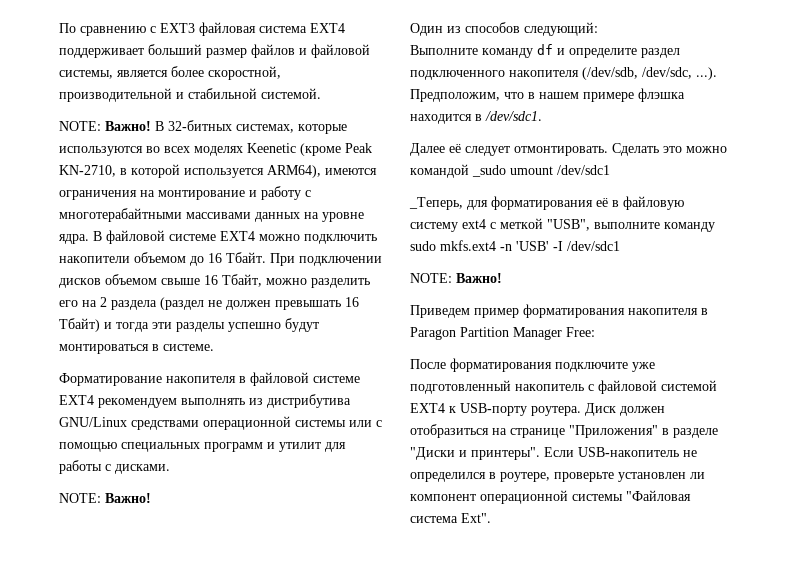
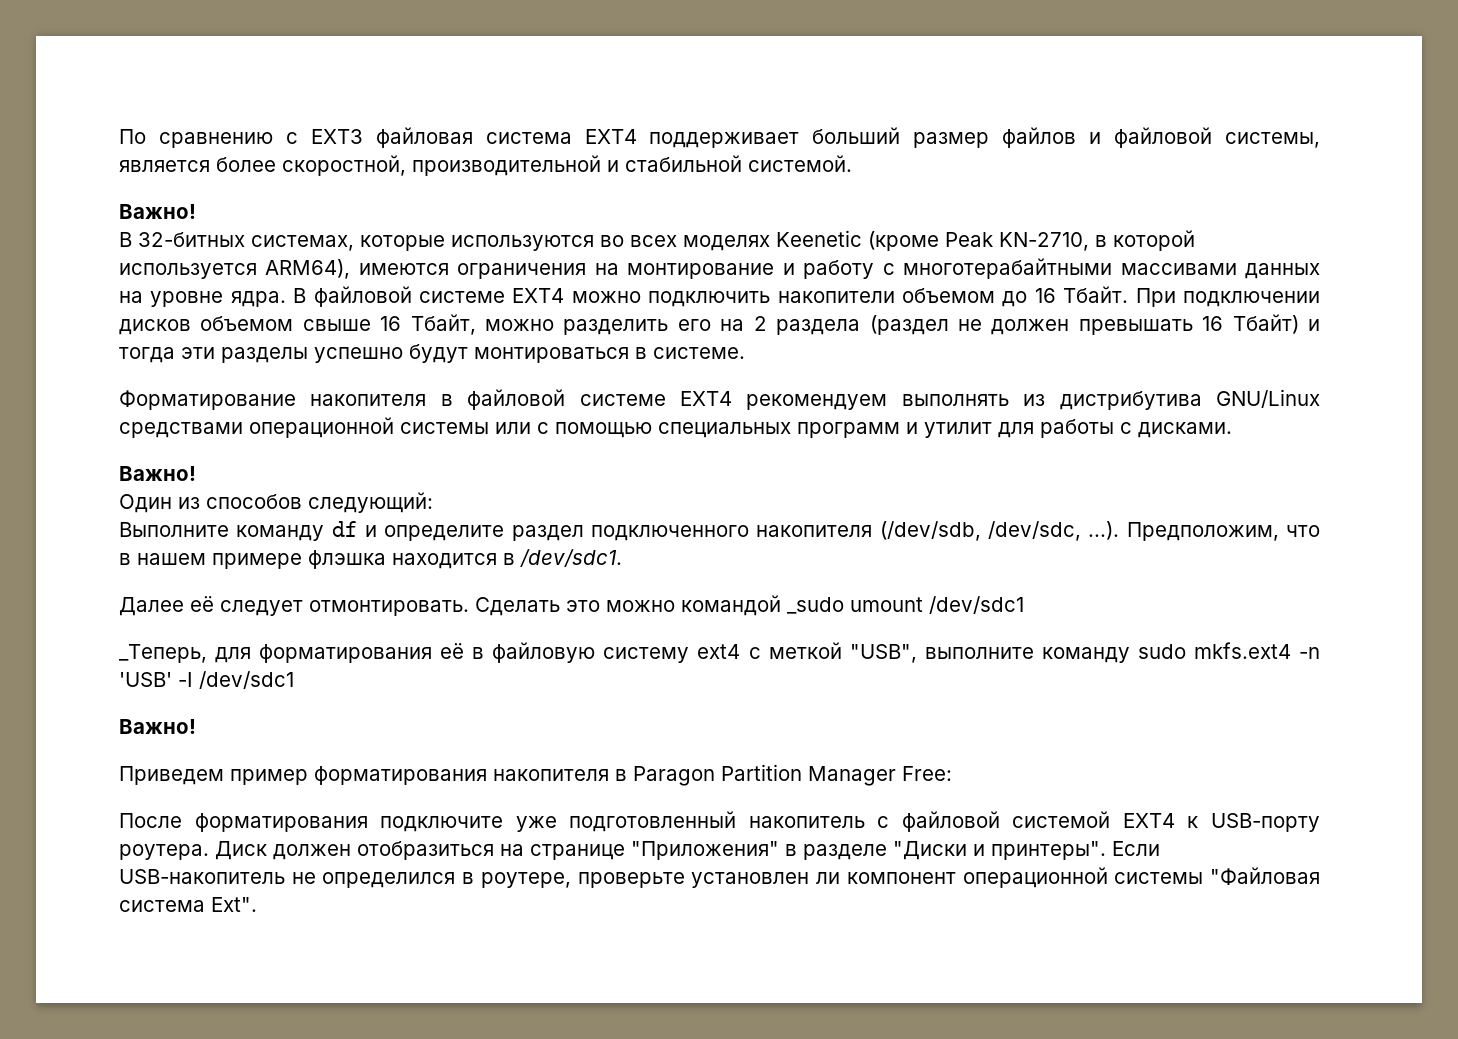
  По сравнению с EXT3 файловая система EXT4 поддерживает больший размер файлов и файловой системы, является более скоростной, производительной и стабильной системой.
- NOTE: Важно! В 32-битных системах, которые используются во всех моделях Keenetic (кроме Peak KN-2710, в которой используется ARM64), имеются ограничения на монтирование и работу с многотерабайтными массивами данных на уровне ядра.
+ Важно!
+ В 32-битных системах, которые используются во всех моделях Keenetic (кроме Peak KN-2710, в которой используется ARM64), имеются ограничения на монтирование и работу с многотерабайтными массивами данных на уровне ядра.
  Форматирование накопителя в файловой системе EXT4 рекомендуем выполнять из дистрибутива GNU/Linux средствами операционной системы или с помощью специальных программ и утилит для работы с дисками.
- NOTE: Важно!
+ Важно!
  _Теперь, для форматирования её в файловую систему ext4 с меткой "USB", выполните команду sudo mkfs.ext4 -n 'USB' -I /dev/sdc1
- NOTE: Важно!
+ Важно!

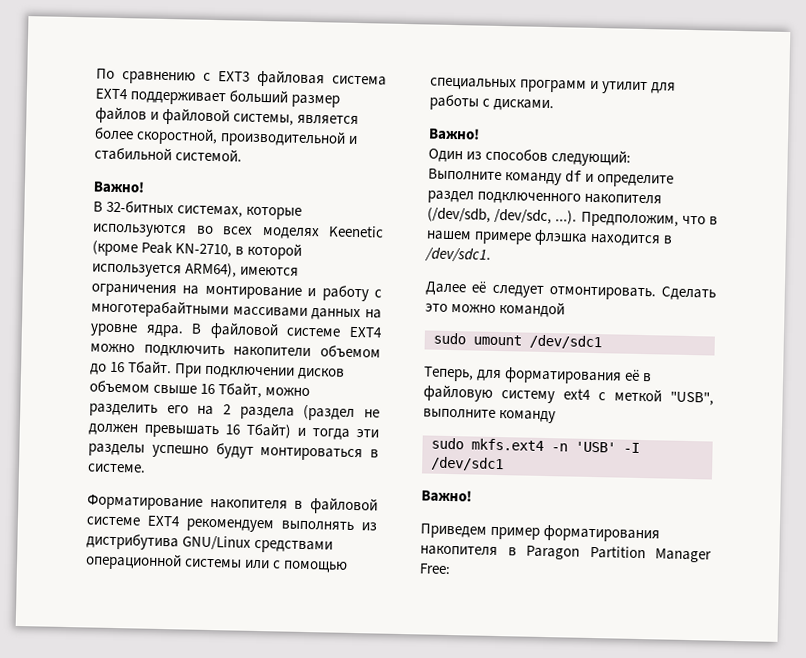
- Сделать это можно командой _sudo umount /dev/sdc1
+ Сделать это можно командой
+ sudo umount /dev/sdc1
- _Теперь, для форматирования её в файловую систему ext4 с меткой "USB", выполните команду sudo mkfs.ext4 -n 'USB' -I /dev/sdc1
+ Теперь, для форматирования её в файловую систему ext4 с меткой "USB", выполните команду
+ sudo mkfs.ext4 -n 'USB' -I /dev/sdc1
- После форматирования подключите уже подготовленный накопитель c файловой системой EXT4 к USB-порту роутера. Диск должен отобразиться на странице "Приложения" в разделе "Диски и принтеры". Если USB-накопитель не определился в роутере, проверьте установлен ли компонент операционной системы "Файловая система Ext".

